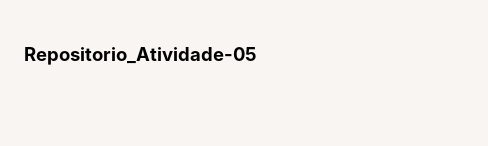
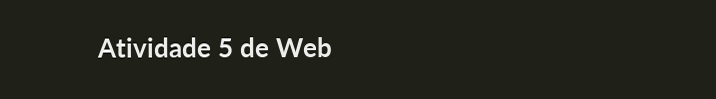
- Repositorio_Atividade-05
+ Atividade 5 de Web

